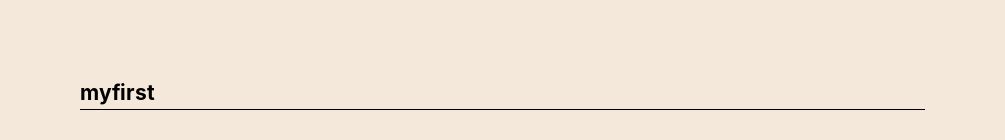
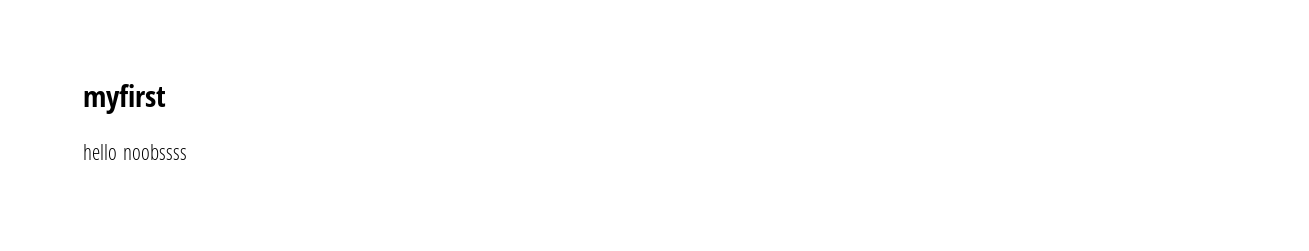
+ hello noobssss

